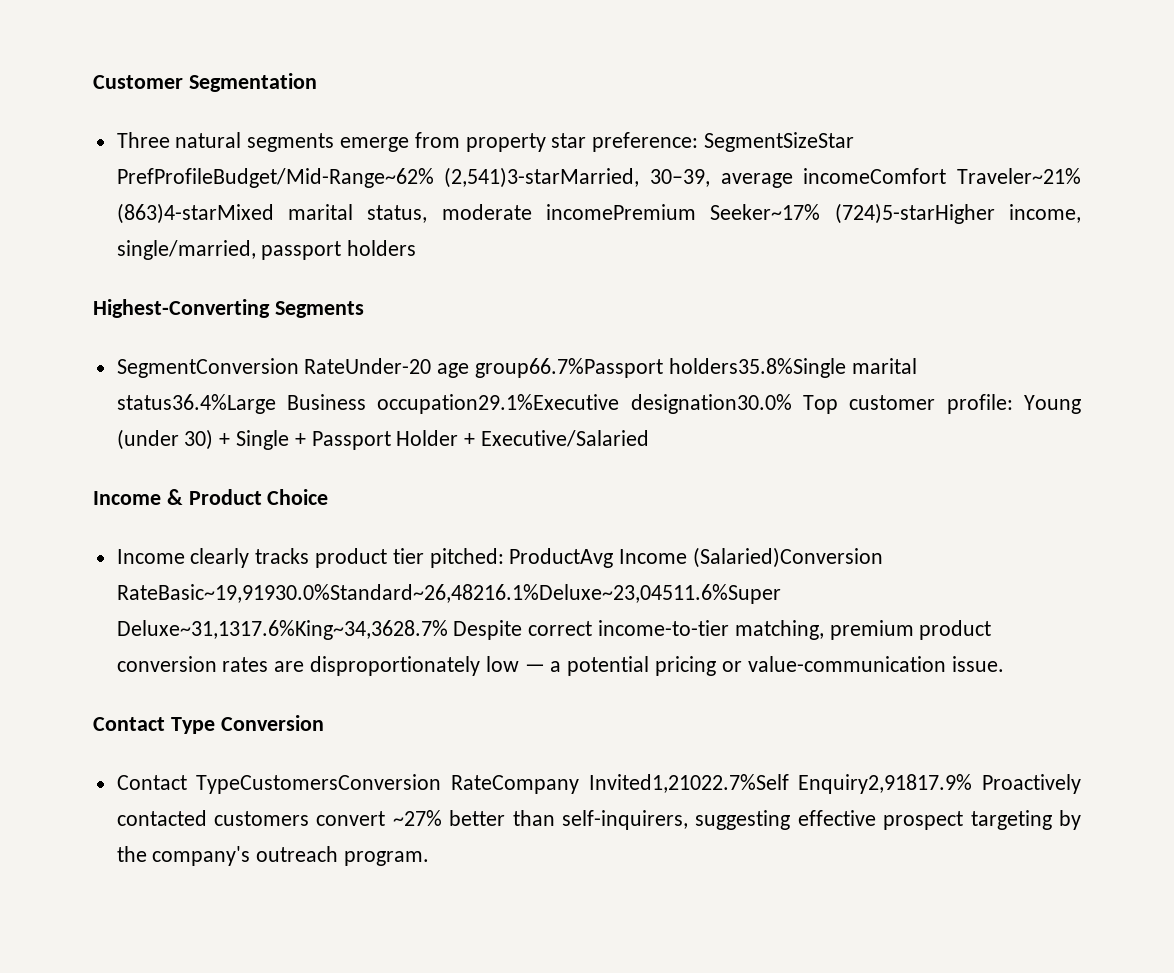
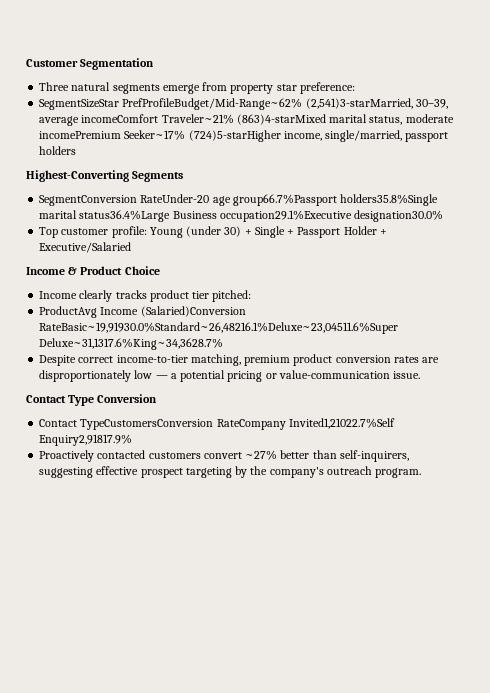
- Three natural segments emerge from property star preference: SegmentSizeStar PrefProfileBudget/Mid-Range~62% (2,541)3-starMarried, 30–39, average incomeComfort Traveler~21% (863)4-starMixed marital status, moderate incomePremium Seeker~17% (724)5-starHigher income, single/married, passport holders
+ Three natural segments emerge from property star preference:
+ SegmentSizeStar PrefProfileBudget/Mid-Range~62% (2,541)3-starMarried, 30–39, average incomeComfort Traveler~21% (863)4-starMixed marital status, moderate incomePremium Seeker~17% (724)5-starHigher income, single/married, passport holders
- SegmentConversion RateUnder-20 age group66.7%Passport holders35.8%Single marital status36.4%Large Business occupation29.1%Executive designation30.0% Top customer profile: Young (under 30) + Single + Passport Holder + Executive/Salaried
+ SegmentConversion RateUnder-20 age group66.7%Passport holders35.8%Single marital status36.4%Large Business occupation29.1%Executive designation30.0%
+ Top customer profile: Young (under 30) + Single + Passport Holder + Executive/Salaried
- Income clearly tracks product tier pitched: ProductAvg Income (Salaried)Conversion RateBasic~19,91930.0%Standard~26,48216.1%Deluxe~23,04511.6%Super Deluxe~31,1317.6%King~34,3628.7% Despite correct income-to-tier matching, premium product conversion rates are disproportionately low — a potential pricing or value-communication issue.
+ Income clearly tracks product tier pitched:
+ ProductAvg Income (Salaried)Conversion RateBasic~19,91930.0%Standard~26,48216.1%Deluxe~23,04511.6%Super Deluxe~31,1317.6%King~34,3628.7%
+ Despite correct income-to-tier matching, premium product conversion rates are disproportionately low — a potential pricing or value-communication issue.
- Contact TypeCustomersConversion RateCompany Invited1,21022.7%Self Enquiry2,91817.9% Proactively contacted customers convert ~27% better than self-inquirers, suggesting effective prospect targeting by the company's outreach program.
+ Contact TypeCustomersConversion RateCompany Invited1,21022.7%Self Enquiry2,91817.9%
+ Proactively contacted customers convert ~27% better than self-inquirers, suggesting effective prospect targeting by the company's outreach program.

